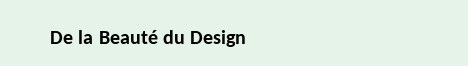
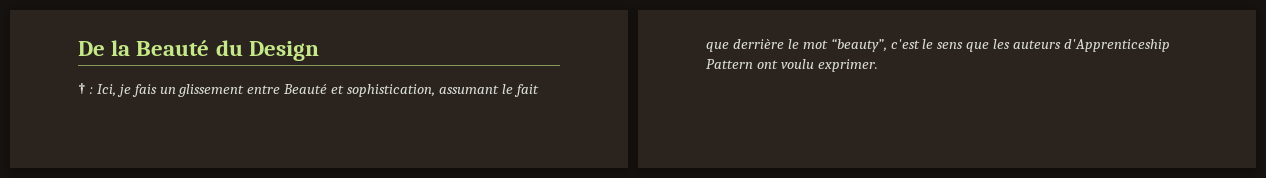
+ † : Ici, je fais un glissement entre Beauté et sophistication, assumant le fait que derrière le mot “beauty”, c'est le sens que les auteurs d'Apprenticeship Pattern ont voulu exprimer.

